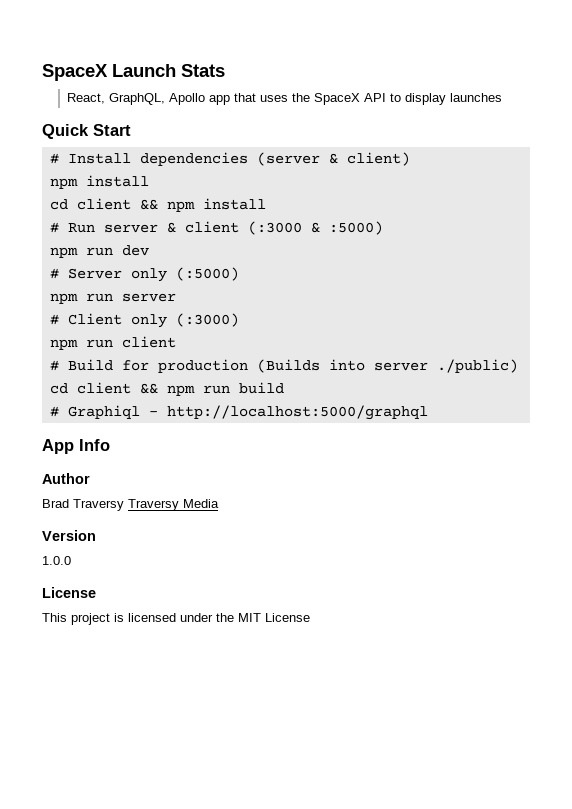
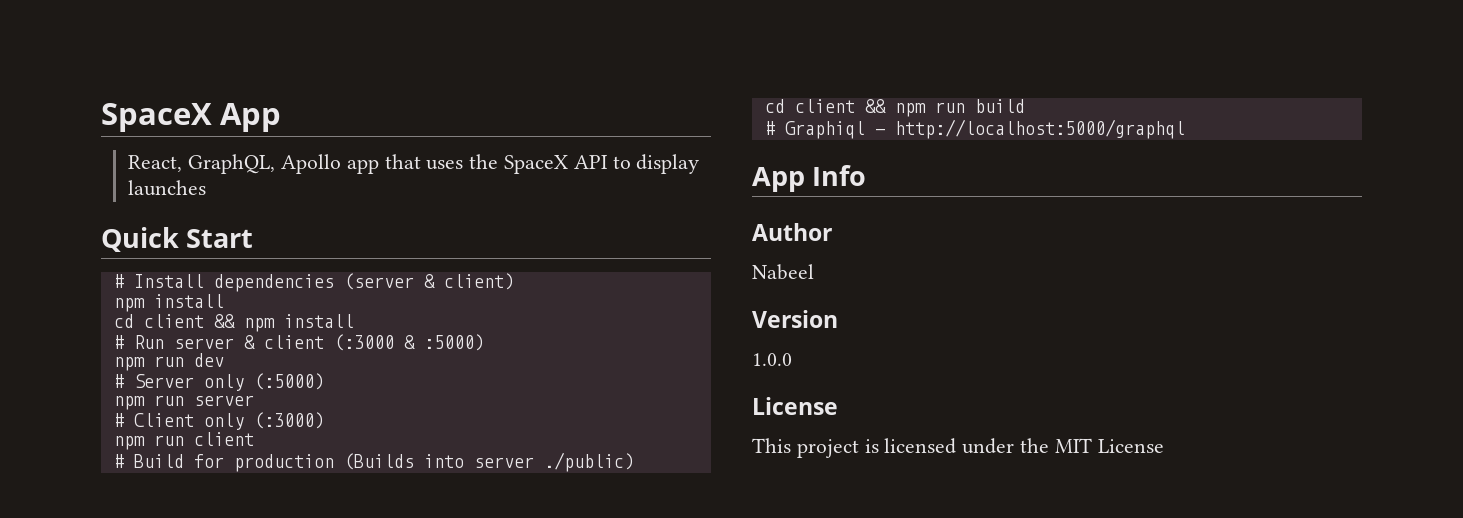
- SpaceX Launch Stats
+ SpaceX App
- Brad Traversy Traversy Media
+ Nabeel

